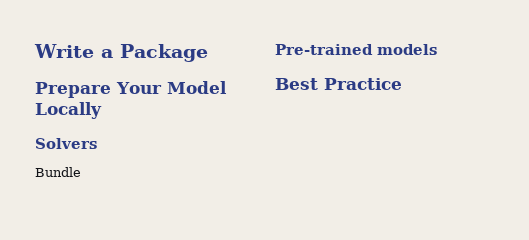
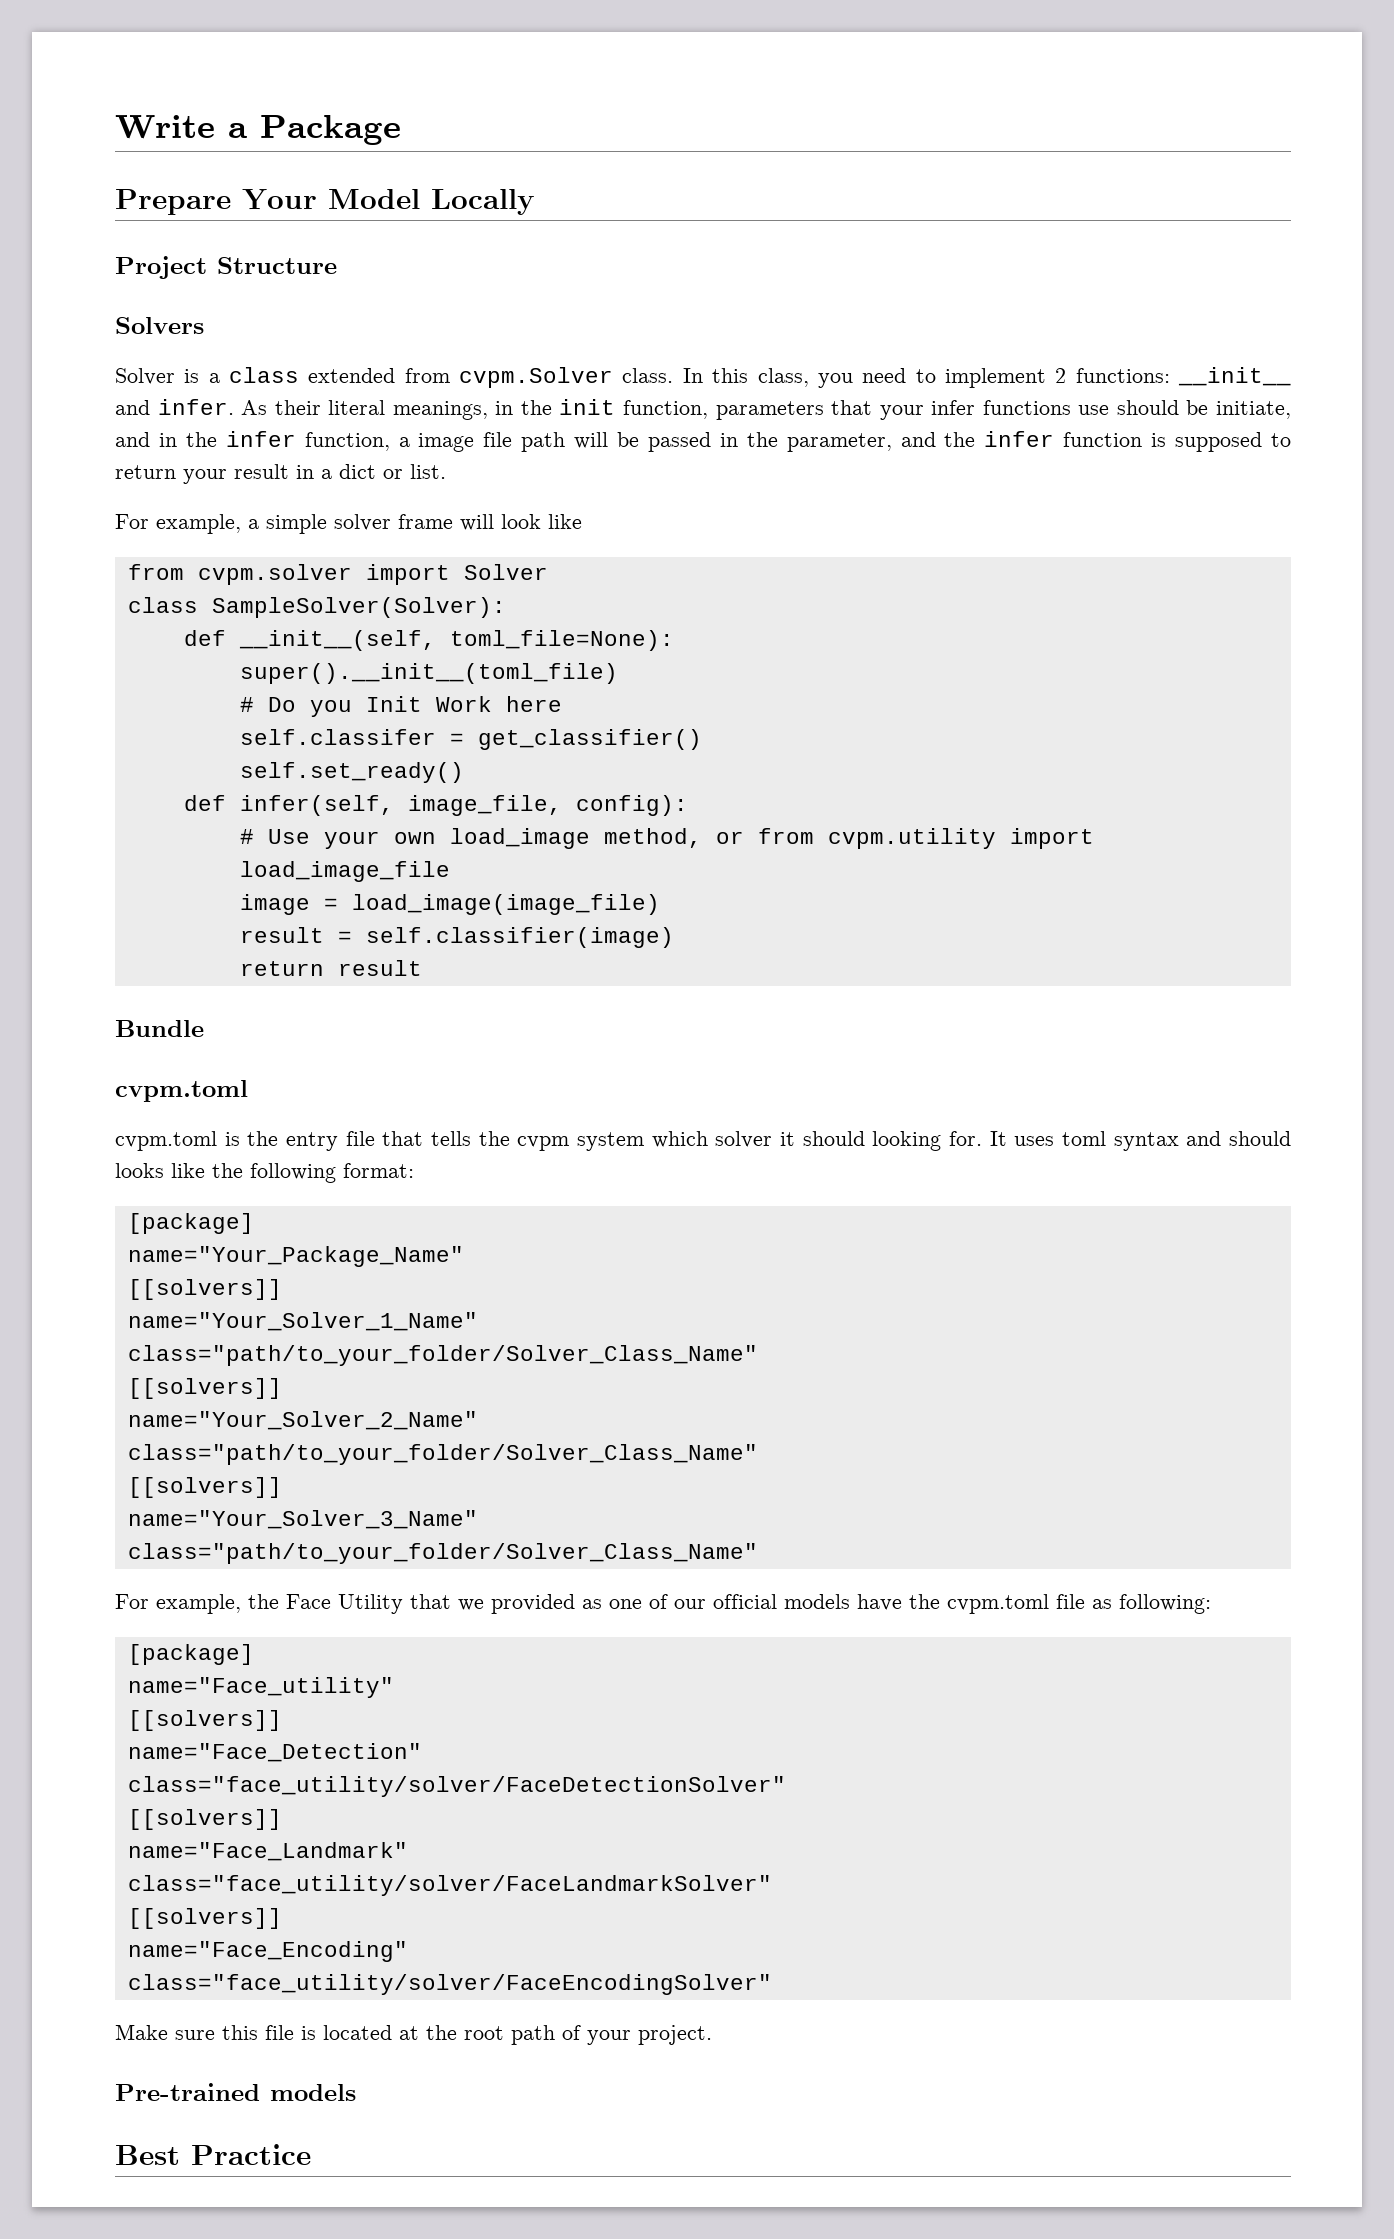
+ Project Structure
+ Solver is a class extended from cvpm.Solver class. In this class, you need to implement 2 functions: __init__ and infer. As their literal meanings, in the init function, parameters that your infer functions use should be initiate, and in the infer function, a image file path will be passed in the parameter, and the infer function is supposed to return your result in a dict or list.
+ For example, a simple solver frame will look like
+ from cvpm.solver import Solver
+ class SampleSolver(Solver):
+ def __init__(self, toml_file=None):
+ super().__init__(toml_file)
+ # Do you Init Work here
+ self.classifer = get_classifier()
+ self.set_ready()
+ def infer(self, image_file, config):
+ # Use your own load_image method, or from cvpm.utility import load_image_file
+ image = load_image(image_file)
+ result = self.classifier(image)
+ return result
  Bundle
+ cvpm.toml
+ cvpm.toml is the entry file that tells the cvpm system which solver it should looking for. It uses toml syntax and should looks like the following format:
+ [package]
+ name="Your_Package_Name"
+ [[solvers]]
+ name="Your_Solver_1_Name"
+ class="path/to_your_folder/Solver_Class_Name"
+ [[solvers]]
+ name="Your_Solver_2_Name"
+ class="path/to_your_folder/Solver_Class_Name"
+ [[solvers]]
+ name="Your_Solver_3_Name"
+ class="path/to_your_folder/Solver_Class_Name"
+ For example, the Face Utility that we provided as one of our official models have the cvpm.toml file as following:
+ [package]
+ name="Face_utility"
+ [[solvers]]
+ name="Face_Detection"
+ class="face_utility/solver/FaceDetectionSolver"
+ [[solvers]]
+ name="Face_Landmark"
+ class="face_utility/solver/FaceLandmarkSolver"
+ [[solvers]]
+ name="Face_Encoding"
+ class="face_utility/solver/FaceEncodingSolver"
+ Make sure this file is located at the root path of your project.

